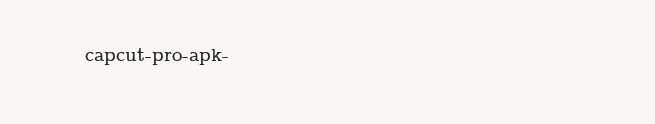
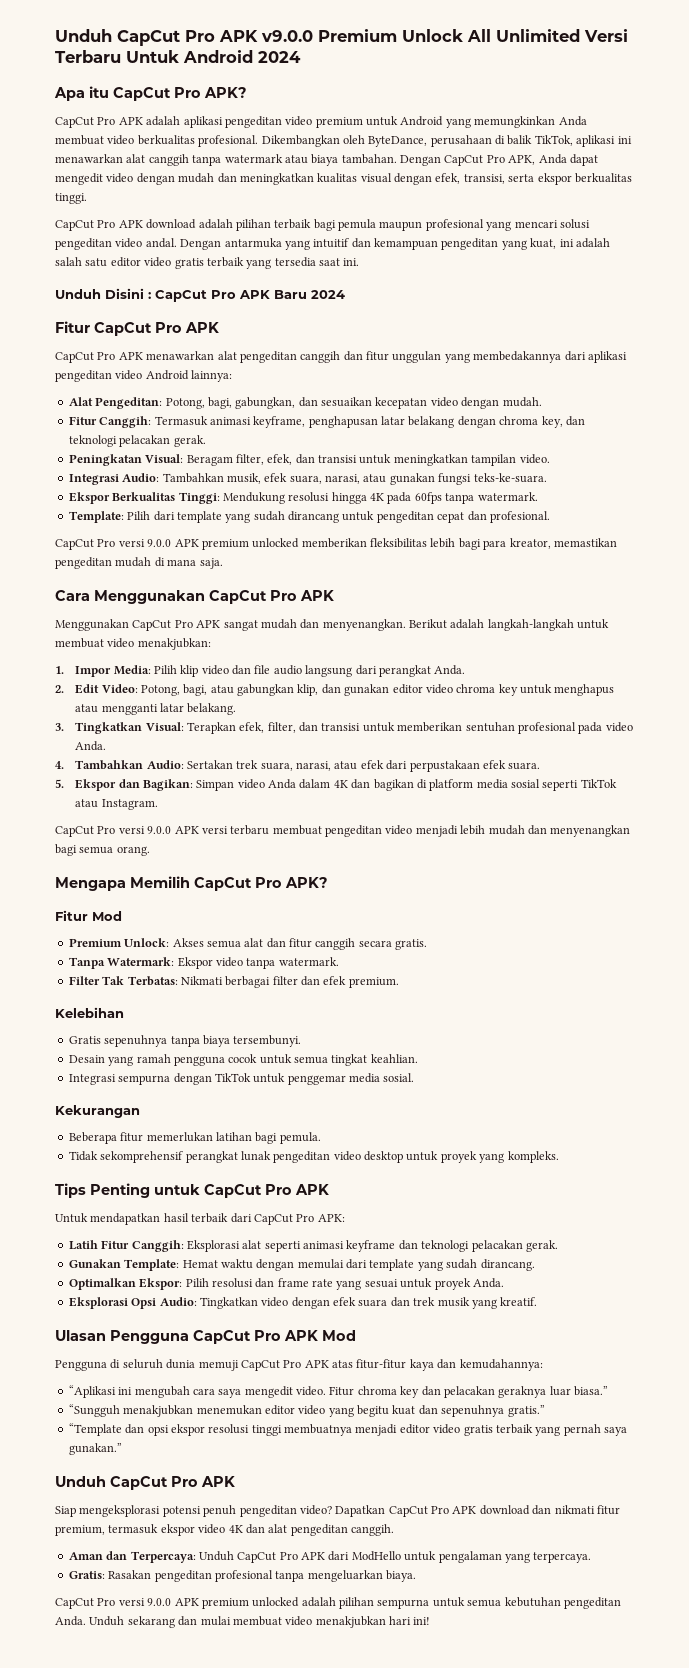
- capcut-pro-apk-
+ Unduh CapCut Pro APK v9.0.0 Premium Unlock All Unlimited Versi Terbaru Untuk Android 2024
+ Apa itu CapCut Pro APK?
+ CapCut Pro APK adalah aplikasi pengeditan video premium untuk Android yang memungkinkan Anda membuat video berkualitas profesional. Dikembangkan oleh ByteDance, perusahaan di balik TikTok, aplikasi ini menawarkan alat canggih tanpa watermark atau biaya tambahan. Dengan CapCut Pro APK, Anda dapat mengedit video dengan mudah dan meningkatkan kualitas visual dengan efek, transisi, serta ekspor berkualitas tinggi.
+ CapCut Pro APK download adalah pilihan terbaik bagi pemula maupun profesional yang mencari solusi pengeditan video andal. Dengan antarmuka yang intuitif dan kemampuan pengeditan yang kuat, ini adalah salah satu editor video gratis terbaik yang tersedia saat ini.
+ Unduh Disini : CapCut Pro APK Baru 2024
+ Fitur CapCut Pro APK
+ CapCut Pro APK menawarkan alat pengeditan canggih dan fitur unggulan yang membedakannya dari aplikasi pengeditan video Android lainnya:
+ Alat Pengeditan: Potong, bagi, gabungkan, dan sesuaikan kecepatan video dengan mudah.
+ Fitur Canggih: Termasuk animasi keyframe, penghapusan latar belakang dengan chroma key, dan teknologi pelacakan gerak.
+ Peningkatan Visual: Beragam filter, efek, dan transisi untuk meningkatkan tampilan video.
+ Integrasi Audio: Tambahkan musik, efek suara, narasi, atau gunakan fungsi teks-ke-suara.
+ Ekspor Berkualitas Tinggi: Mendukung resolusi hingga 4K pada 60fps tanpa watermark.
+ Template: Pilih dari template yang sudah dirancang untuk pengeditan cepat dan profesional.
+ CapCut Pro versi 9.0.0 APK premium unlocked memberikan fleksibilitas lebih bagi para kreator, memastikan pengeditan mudah di mana saja.
+ Cara Menggunakan CapCut Pro APK
+ Menggunakan CapCut Pro APK sangat mudah dan menyenangkan. Berikut adalah langkah-langkah untuk membuat video menakjubkan:
+ 1. Impor Media: Pilih klip video dan file audio langsung dari perangkat Anda.
+ 2. Edit Video: Potong, bagi, atau gabungkan klip, dan gunakan editor video chroma key untuk menghapus atau mengganti latar belakang.
+ 3. Tingkatkan Visual: Terapkan efek, filter, dan transisi untuk memberikan sentuhan profesional pada video Anda.
+ 4. Tambahkan Audio: Sertakan trek suara, narasi, atau efek dari perpustakaan efek suara.
+ 5. Ekspor dan Bagikan: Simpan video Anda dalam 4K dan bagikan di platform media sosial seperti TikTok atau Instagram.
+ CapCut Pro versi 9.0.0 APK versi terbaru membuat pengeditan video menjadi lebih mudah dan menyenangkan bagi semua orang.
+ Mengapa Memilih CapCut Pro APK?
+ Fitur Mod
+ Premium Unlock: Akses semua alat dan fitur canggih secara gratis.
+ Tanpa Watermark: Ekspor video tanpa watermark.
+ Filter Tak Terbatas: Nikmati berbagai filter dan efek premium.
+ Kelebihan
+ Gratis sepenuhnya tanpa biaya tersembunyi.
+ Desain yang ramah pengguna cocok untuk semua tingkat keahlian.
+ Integrasi sempurna dengan TikTok untuk penggemar media sosial.
+ Kekurangan
+ Beberapa fitur memerlukan latihan bagi pemula.
+ Tidak sekomprehensif perangkat lunak pengeditan video desktop untuk proyek yang kompleks.
+ Tips Penting untuk CapCut Pro APK
+ Untuk mendapatkan hasil terbaik dari CapCut Pro APK:
+ Latih Fitur Canggih: Eksplorasi alat seperti animasi keyframe dan teknologi pelacakan gerak.
+ Gunakan Template: Hemat waktu dengan memulai dari template yang sudah dirancang.
+ Optimalkan Ekspor: Pilih resolusi dan frame rate yang sesuai untuk proyek Anda.
+ Eksplorasi Opsi Audio: Tingkatkan video dengan efek suara dan trek musik yang kreatif.
+ Ulasan Pengguna CapCut Pro APK Mod
+ Pengguna di seluruh dunia memuji CapCut Pro APK atas fitur-fitur kaya dan kemudahannya:
+ “Aplikasi ini mengubah cara saya mengedit video. Fitur chroma key dan pelacakan geraknya luar biasa.”
+ “Sungguh menakjubkan menemukan editor video yang begitu kuat dan sepenuhnya gratis.”
+ “Template dan opsi ekspor resolusi tinggi membuatnya menjadi editor video gratis terbaik yang pernah saya gunakan.”
+ Unduh CapCut Pro APK
+ Siap mengeksplorasi potensi penuh pengeditan video? Dapatkan CapCut Pro APK download dan nikmati fitur premium, termasuk ekspor video 4K dan alat pengeditan canggih.
+ Aman dan Terpercaya: Unduh CapCut Pro APK dari ModHello untuk pengalaman yang terpercaya.
+ Gratis: Rasakan pengeditan profesional tanpa mengeluarkan biaya.
+ CapCut Pro versi 9.0.0 APK premium unlocked adalah pilihan sempurna untuk semua kebutuhan pengeditan Anda. Unduh sekarang dan mulai membuat video menakjubkan hari ini!

